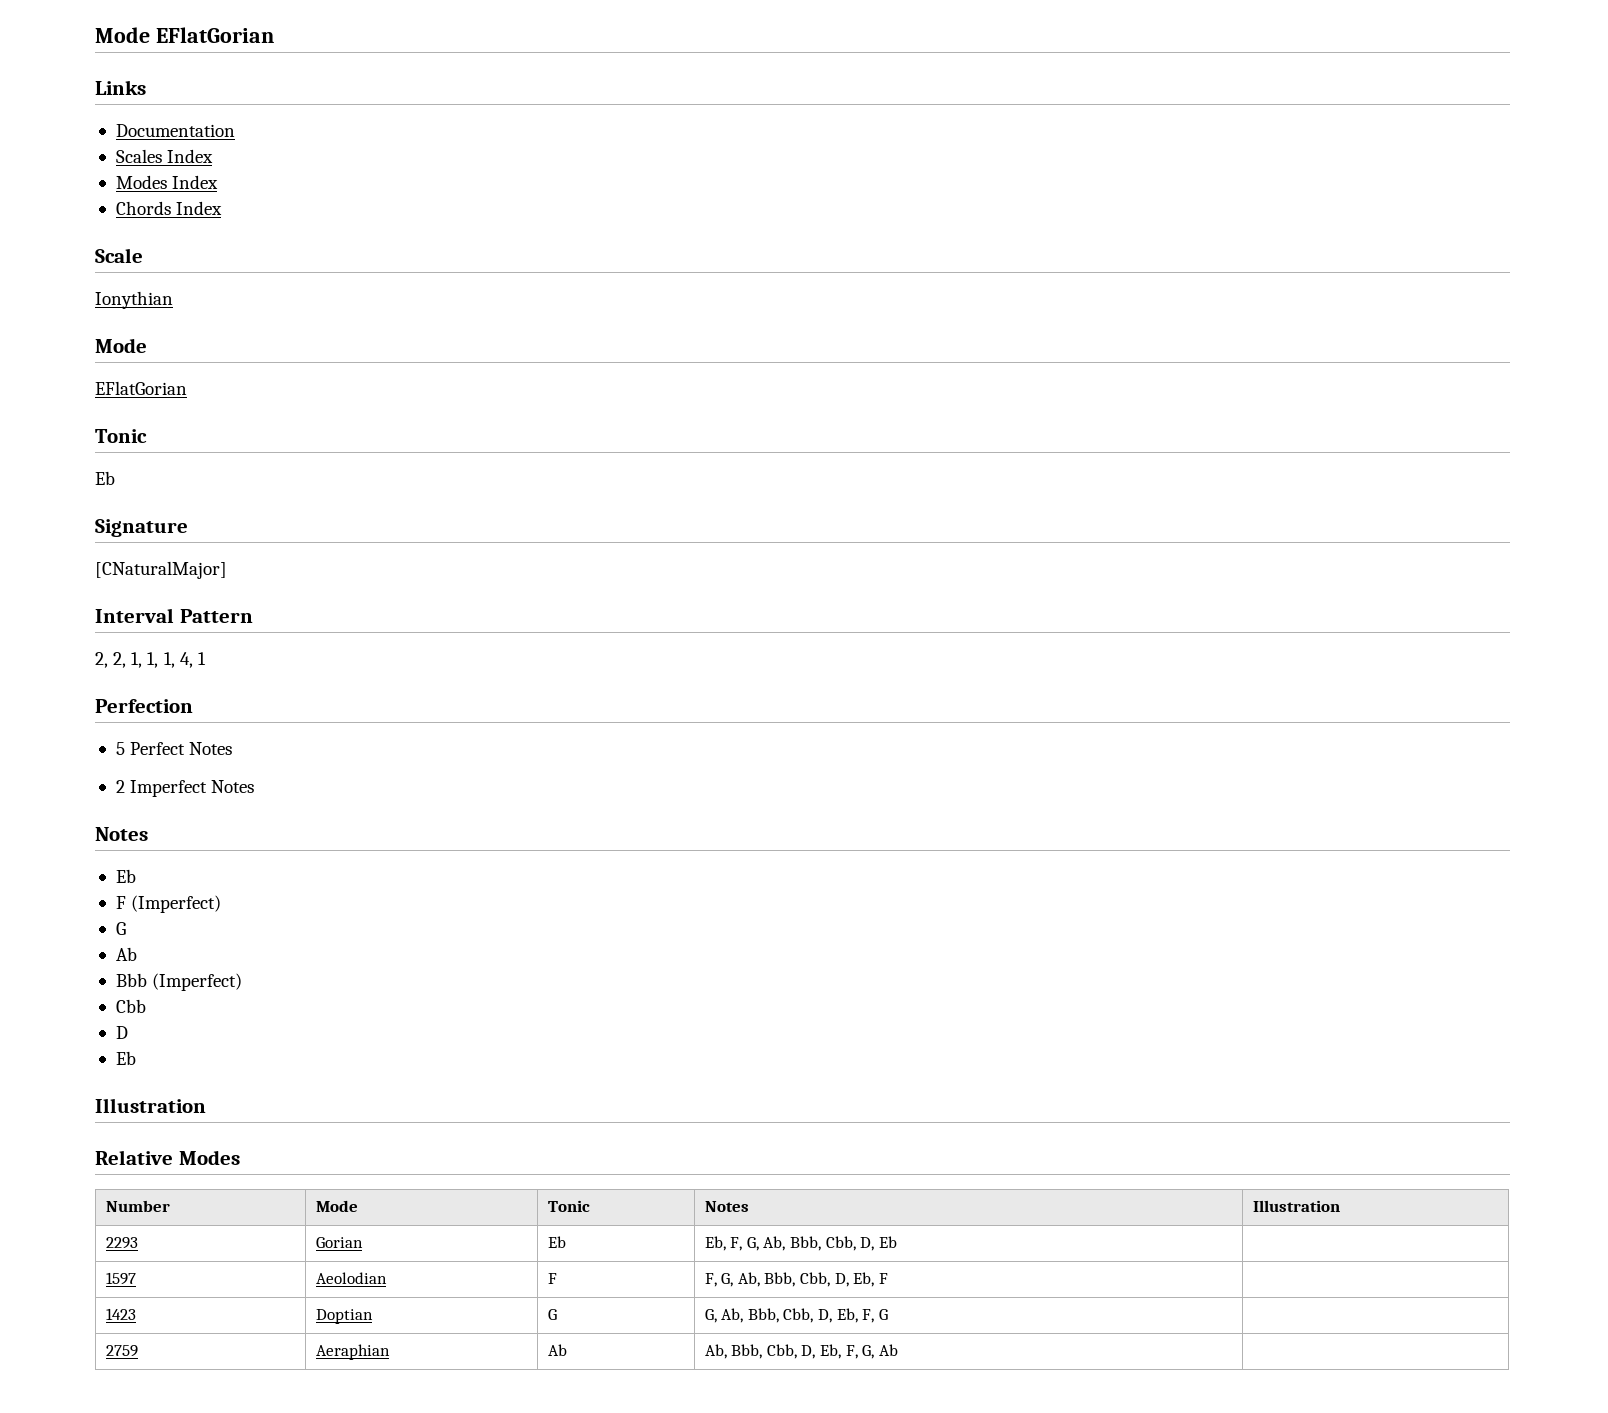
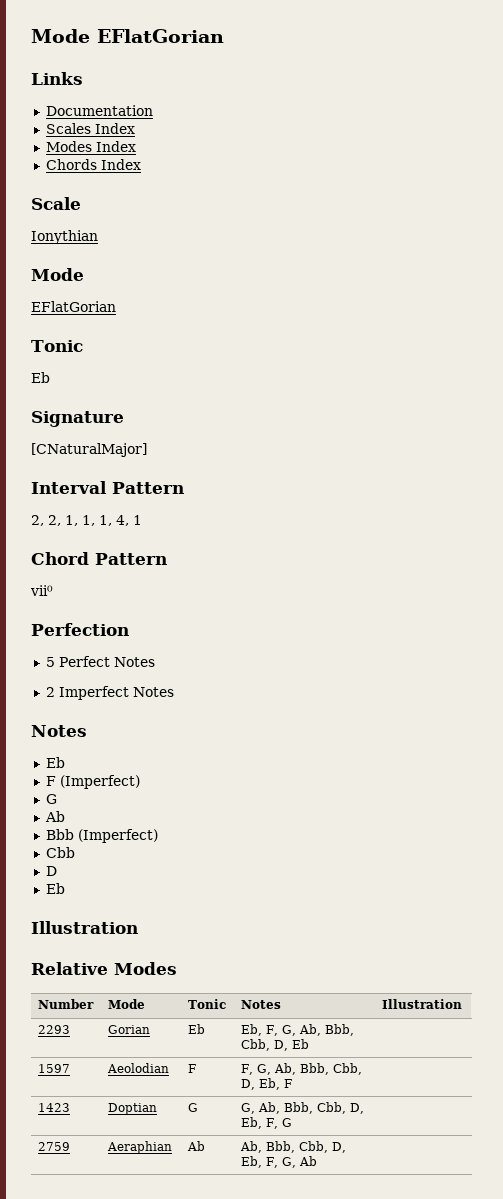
+ Chord Pattern
+ vii⁰

